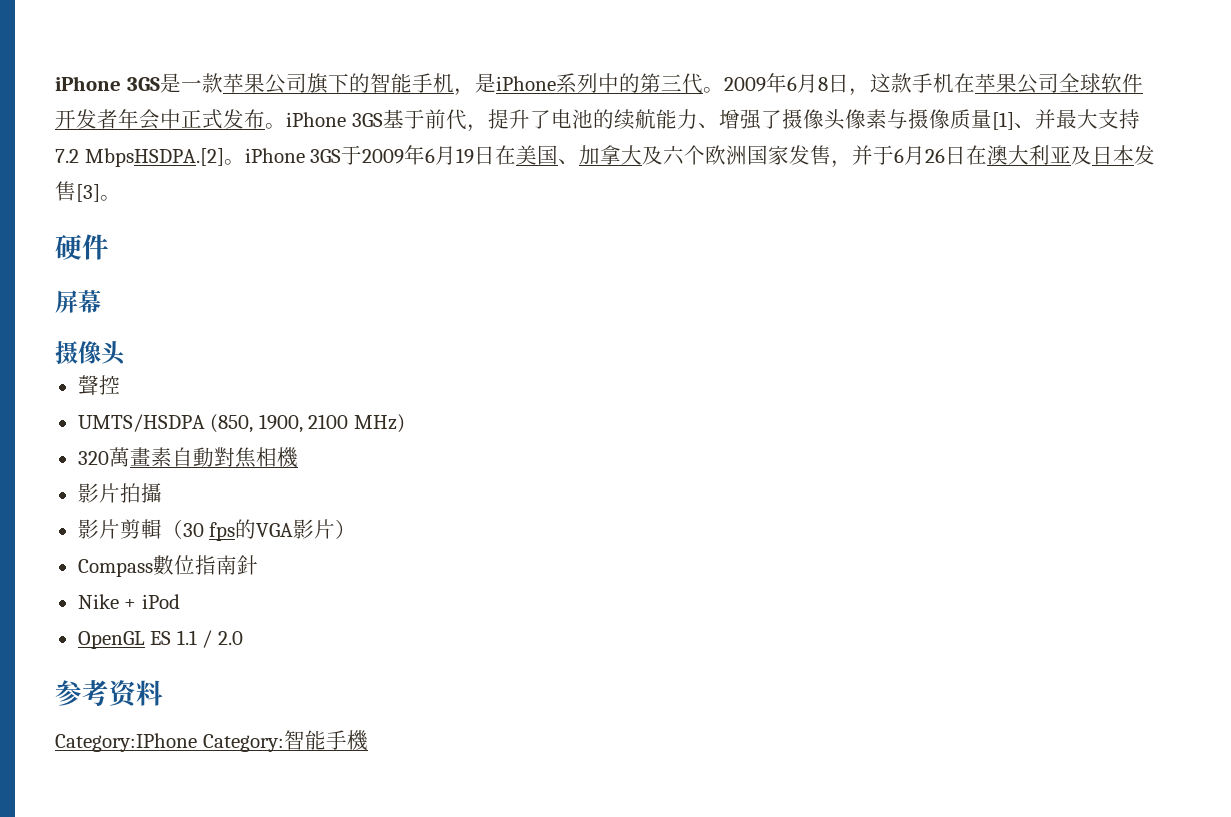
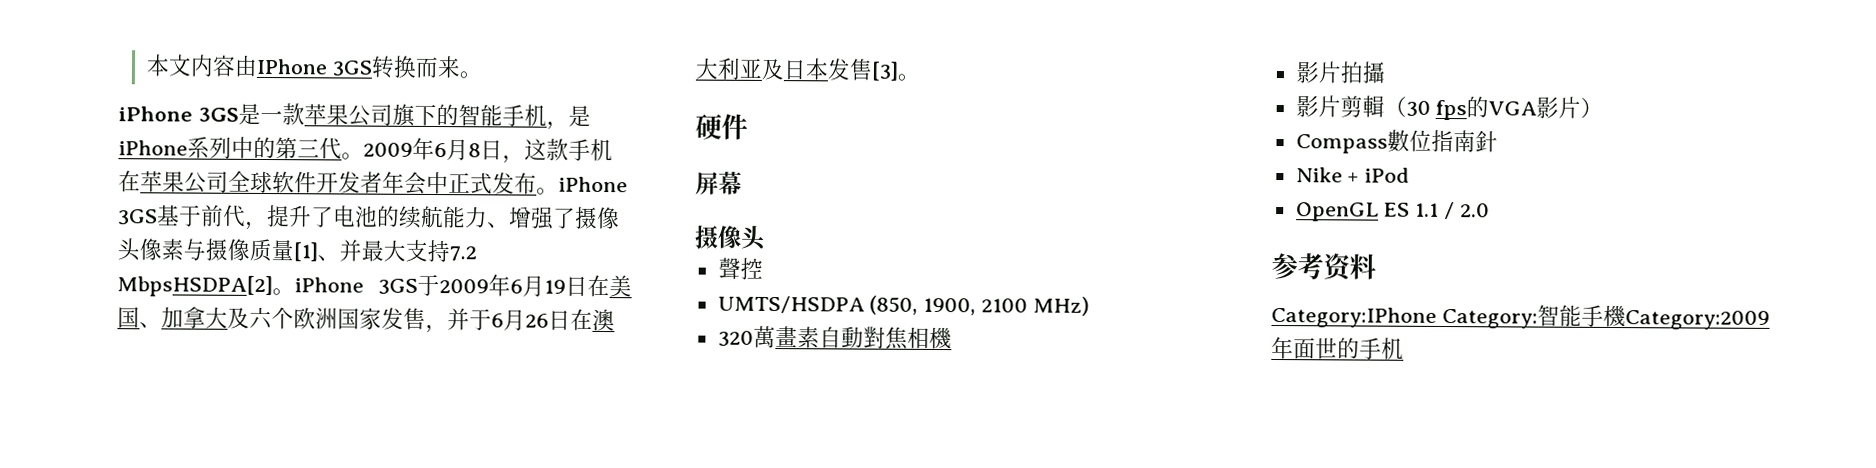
+ 本文内容由IPhone 3GS转换而来。
- 2009年6月8日，这款手机在苹果公司全球软件开发者年会中正式发布。iPhone 3GS基于前代，提升了电池的续航能力、增强了摄像头像素与摄像质量[1]、并最大支持7.2 MbpsHSDPA.[2]。iPhone 3GS于2009年6月19日在美国、加拿大及六个欧洲国家发售，并于6月26日在澳大利亚及日本发售[3]。
+ 2009年6月8日，这款手机在苹果公司全球软件开发者年会中正式发布。iPhone 3GS基于前代，提升了电池的续航能力、增强了摄像头像素与摄像质量[1]、并最大支持7.2 MbpsHSDPA[2]。iPhone 3GS于2009年6月19日在美国、加拿大及六个欧洲国家发售，并于6月26日在澳大利亚及日本发售[3]。
- Category:IPhone Category:智能手機
+ Category:IPhone Category:智能手機Category:2009年面世的手机

